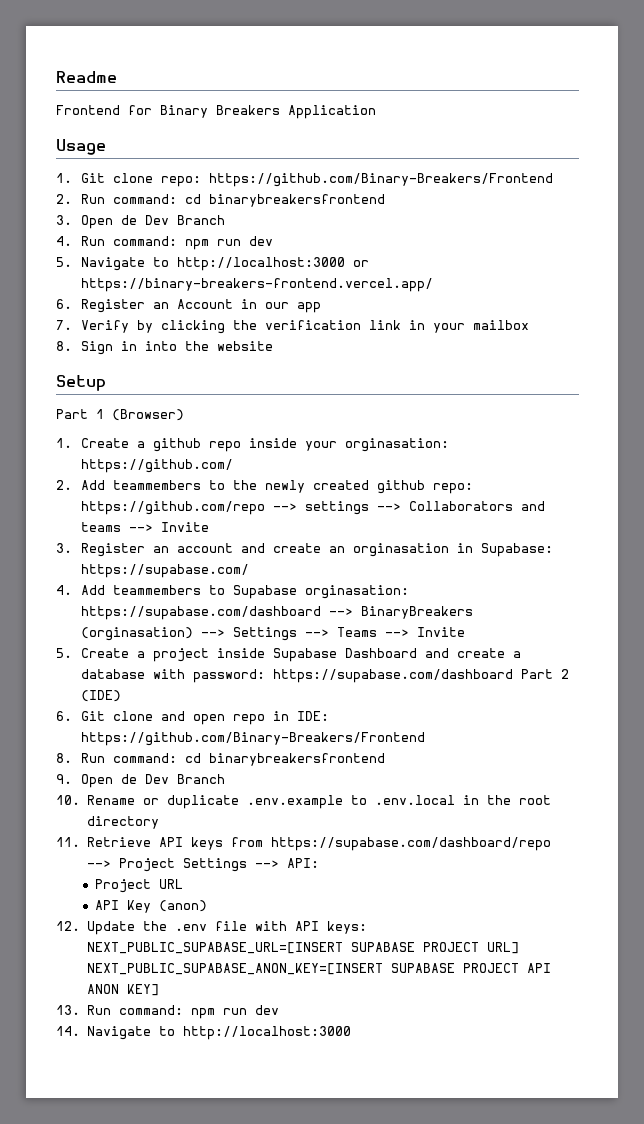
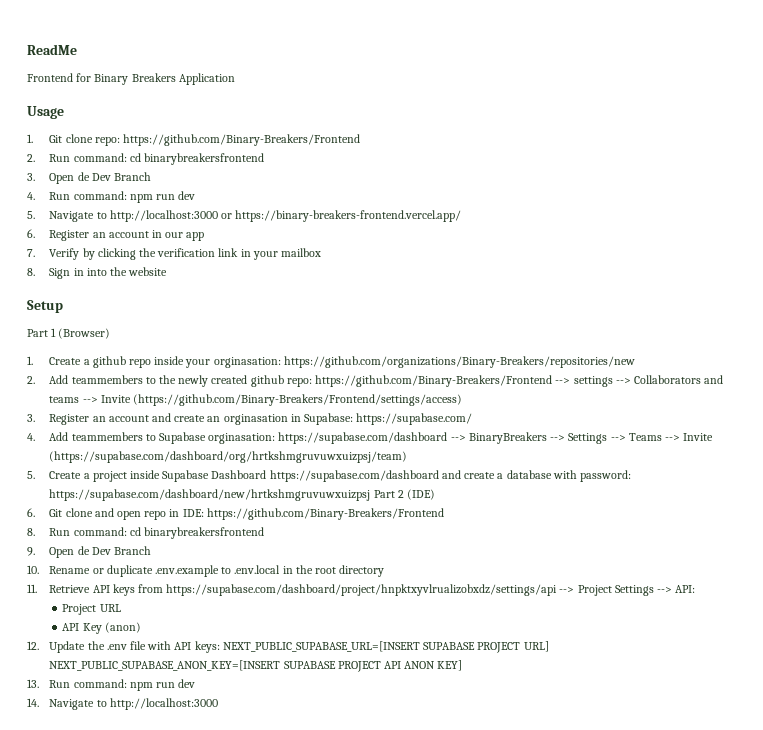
- Readme
+ ReadMe
- 6. Register an Account in our app
+ 6. Register an account in our app
- 1. Create a github repo inside your orginasation: https://github.com/
+ 1. Create a github repo inside your orginasation: https://github.com/organizations/Binary-Breakers/repositories/new
- 2. Add teammembers to the newly created github repo: https://github.com/repo --> settings --> Collaborators and teams --> Invite
+ 2. Add teammembers to the newly created github repo: https://github.com/Binary-Breakers/Frontend --> settings --> Collaborators and teams --> Invite (https://github.com/Binary-Breakers/Frontend/settings/access)
- 4. Add teammembers to Supabase orginasation: https://supabase.com/dashboard --> BinaryBreakers (orginasation) --> Settings --> Teams --> Invite
+ 4. Add teammembers to Supabase orginasation: https://supabase.com/dashboard --> BinaryBreakers --> Settings --> Teams --> Invite (https://supabase.com/dashboard/org/hrtkshmgruvuwxuizpsj/team)
- 5. Create a project inside Supabase Dashboard and create a database with password: https://supabase.com/dashboard Part 2 (IDE)
+ 5. Create a project inside Supabase Dashboard https://supabase.com/dashboard and create a database with password: https://supabase.com/dashboard/new/hrtkshmgruvuwxuizpsj Part 2 (IDE)
- 11. Retrieve API keys from https://supabase.com/dashboard/repo --> Project Settings --> API:
+ 11. Retrieve API keys from https://supabase.com/dashboard/project/hnpktxyvlrualizobxdz/settings/api --> Project Settings --> API:

